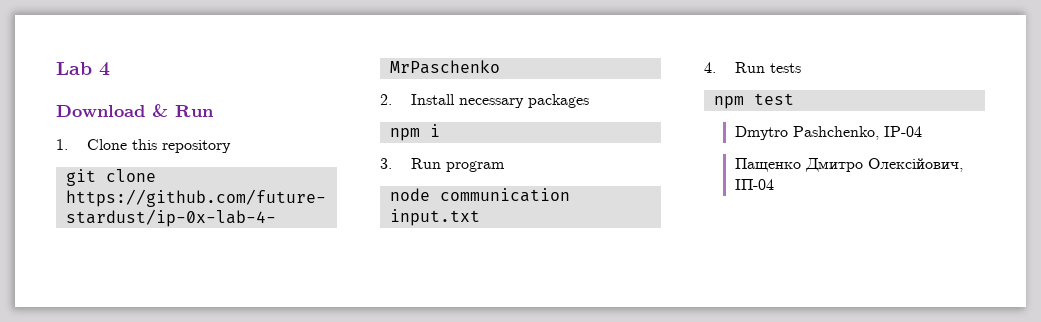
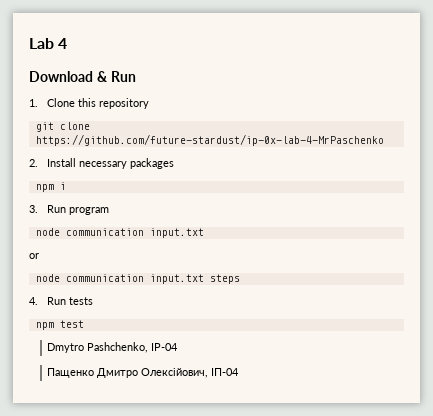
+ or
+ node communication input.txt steps

